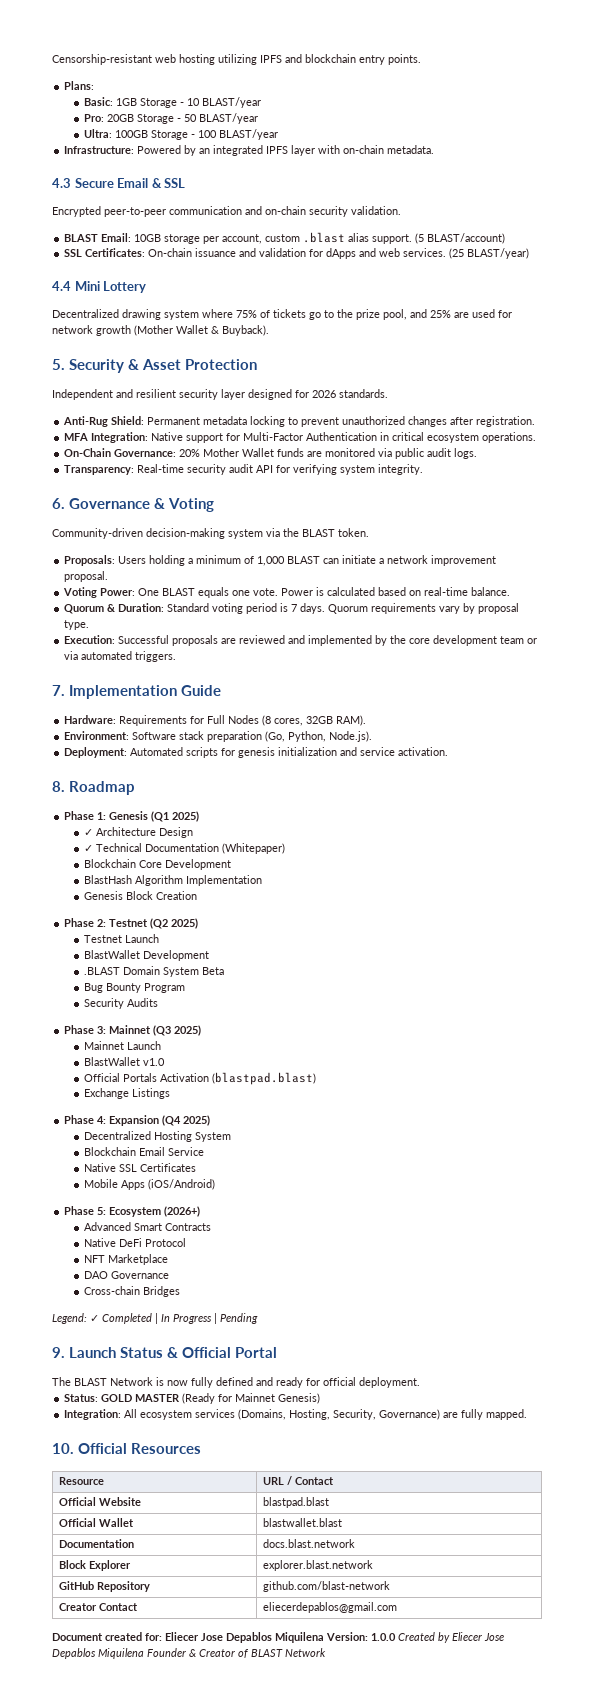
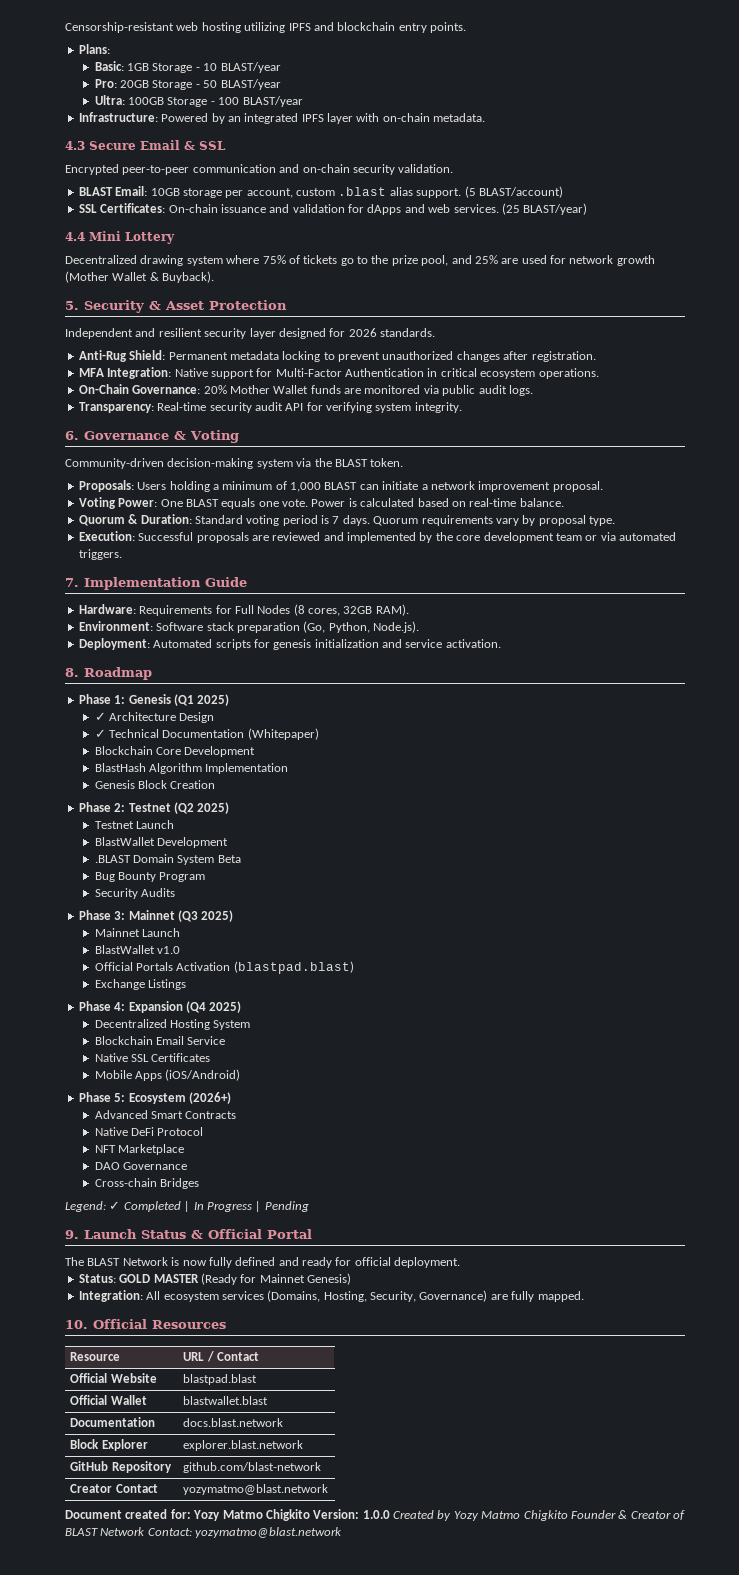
- Creator Contact | eliecerdepablos@gmail.com
+ Creator Contact | yozymatmo@blast.network
- Document created for: Eliecer Jose Depablos Miquilena Version: 1.0.0 Created by Eliecer Jose Depablos Miquilena Founder & Creator of BLAST Network
+ Document created for: Yozy Matmo Chigkito Version: 1.0.0 Created by Yozy Matmo Chigkito Founder & Creator of BLAST Network Contact: yozymatmo@blast.network

